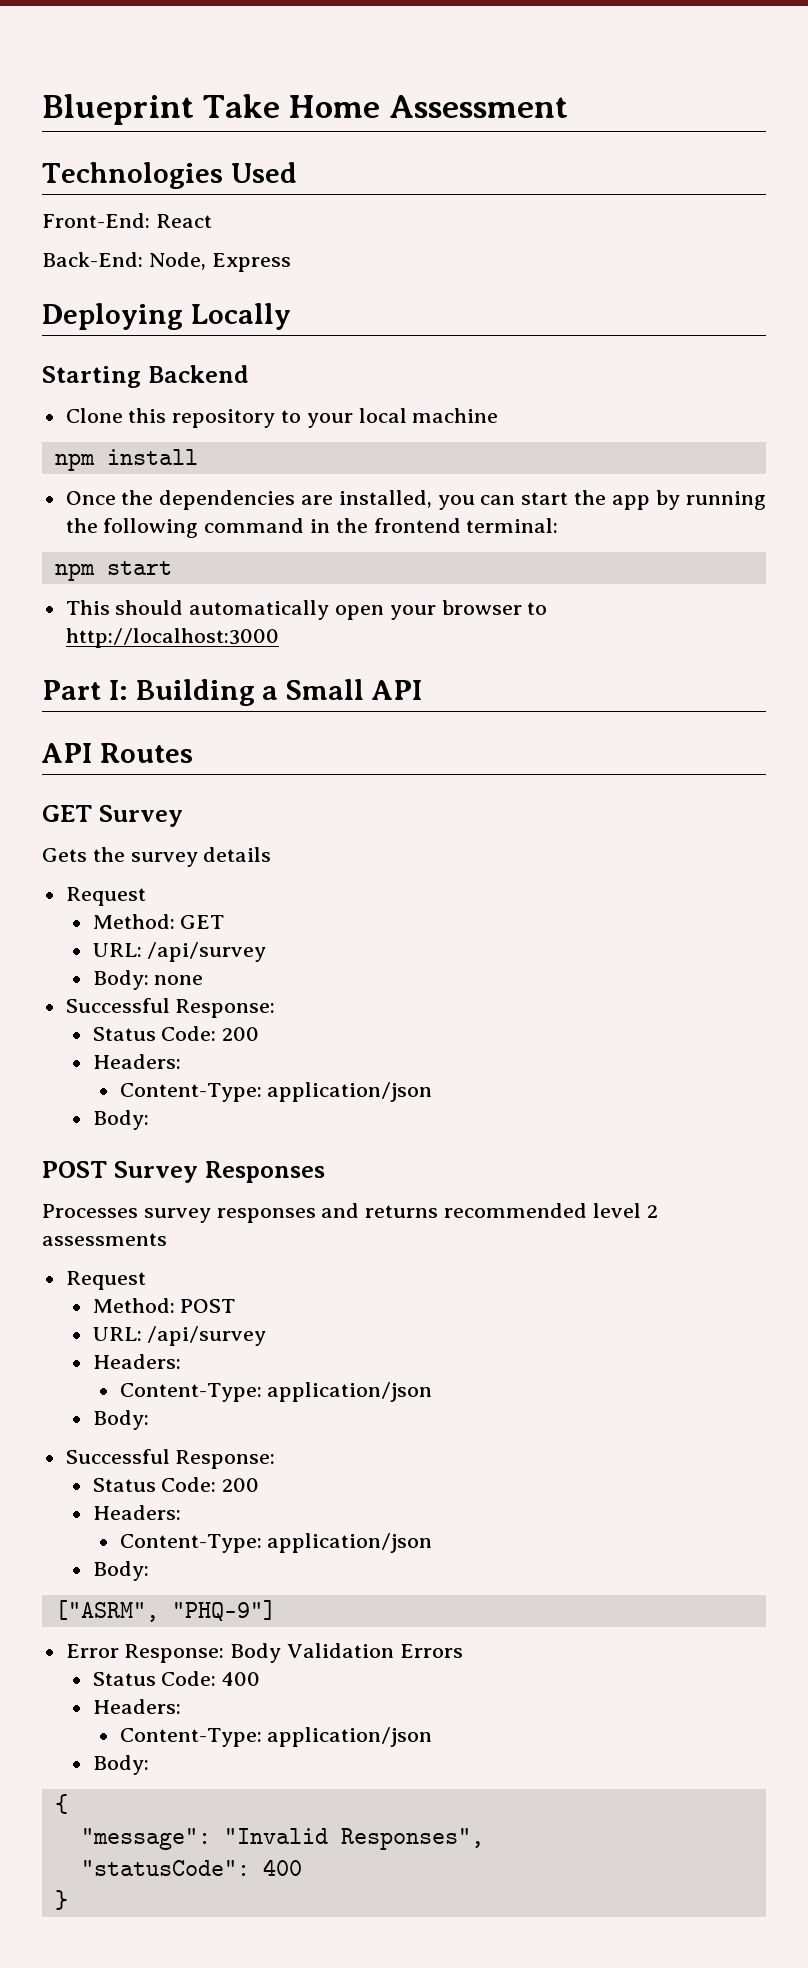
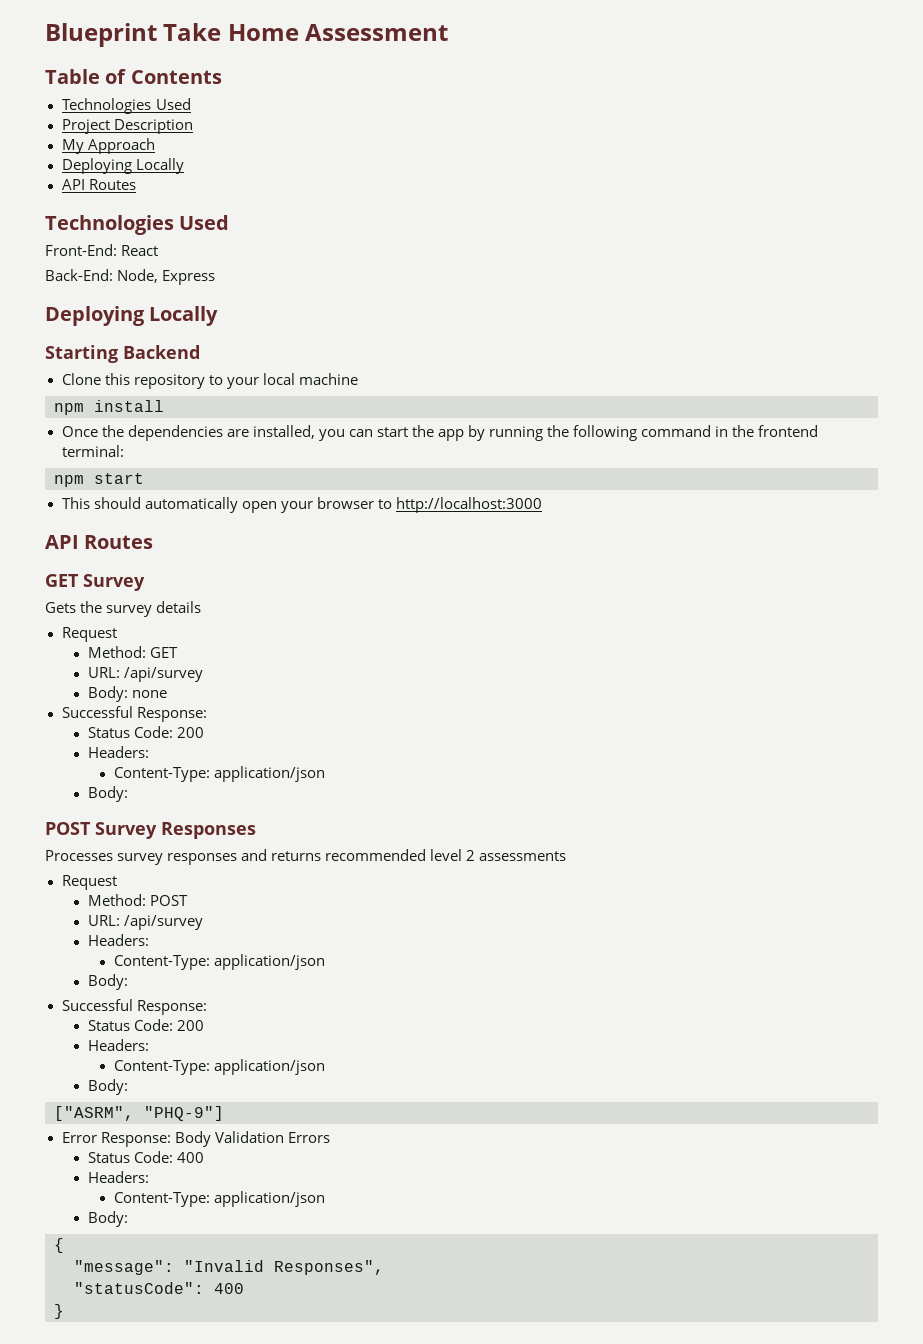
+ Table of Contents
+ Technologies Used
+ Project Description
+ My Approach
+ Deploying Locally
+ API Routes
- Part I: Building a Small API

